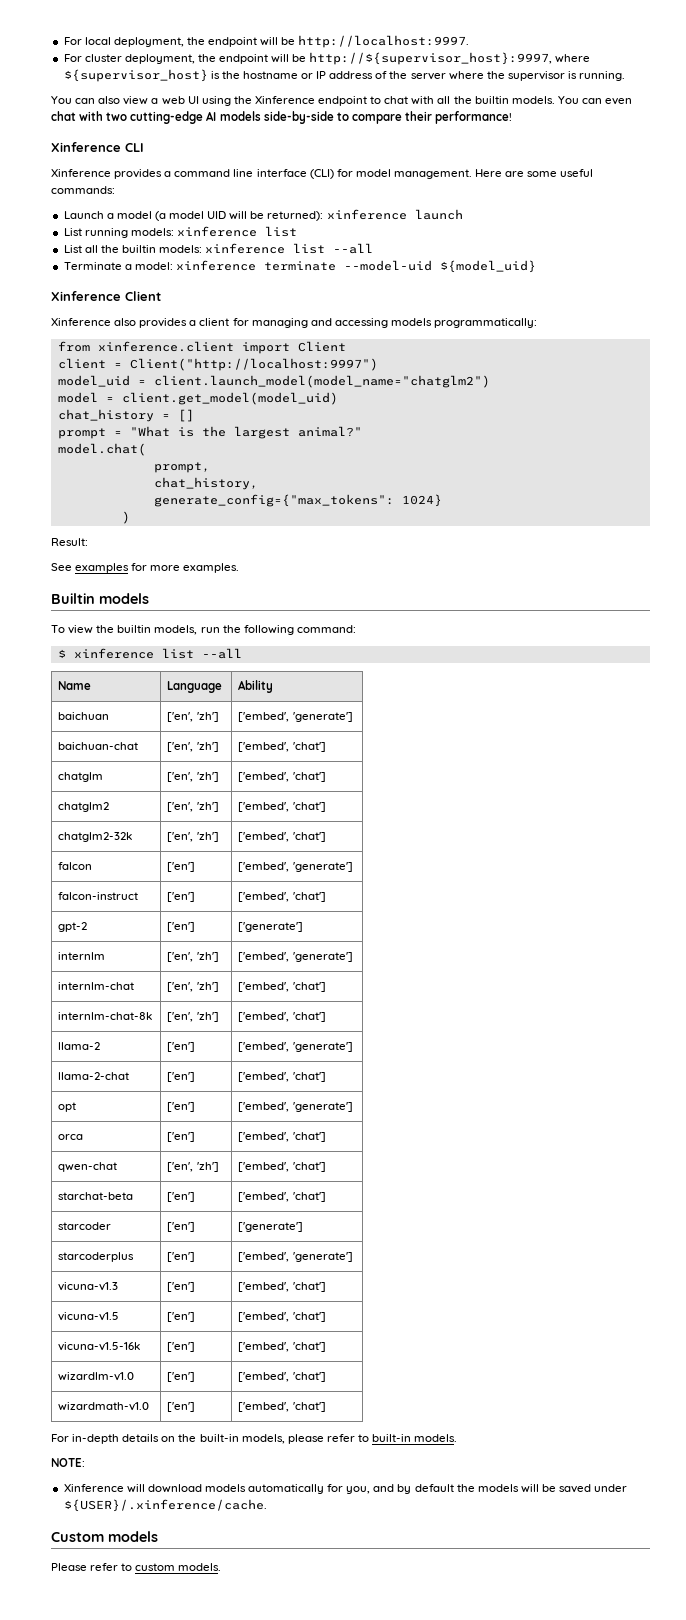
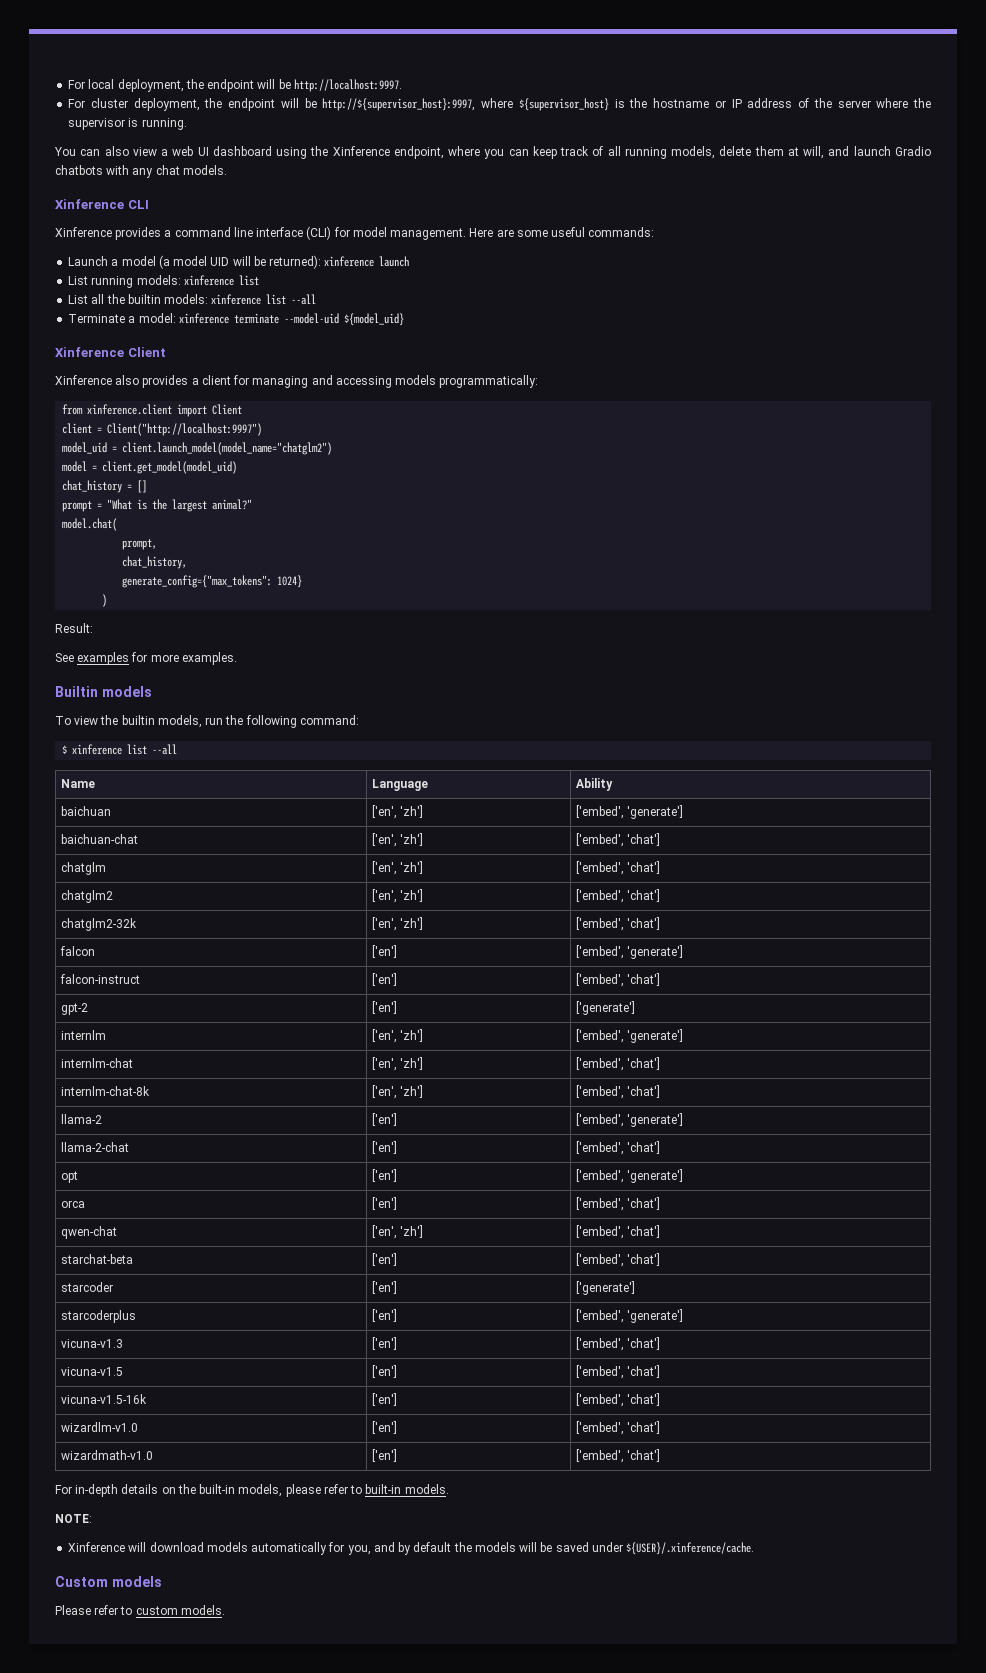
- You can also view a web UI using the Xinference endpoint to chat with all the builtin models. You can even chat with two cutting-edge AI models side-by-side to compare their performance!
+ You can also view a web UI dashboard using the Xinference endpoint, where you can keep track of all running models, delete them at will, and launch Gradio chatbots with any chat models.

